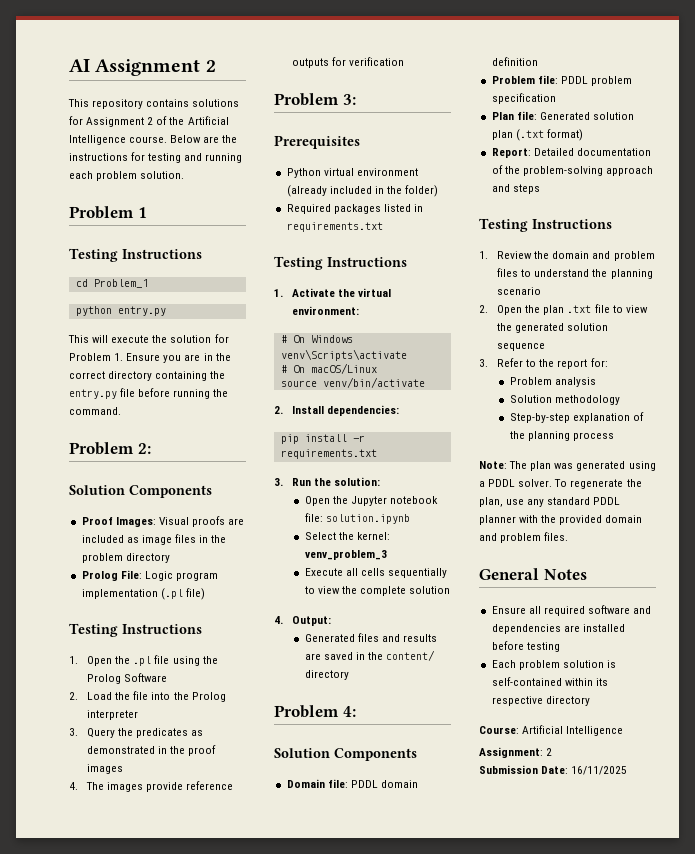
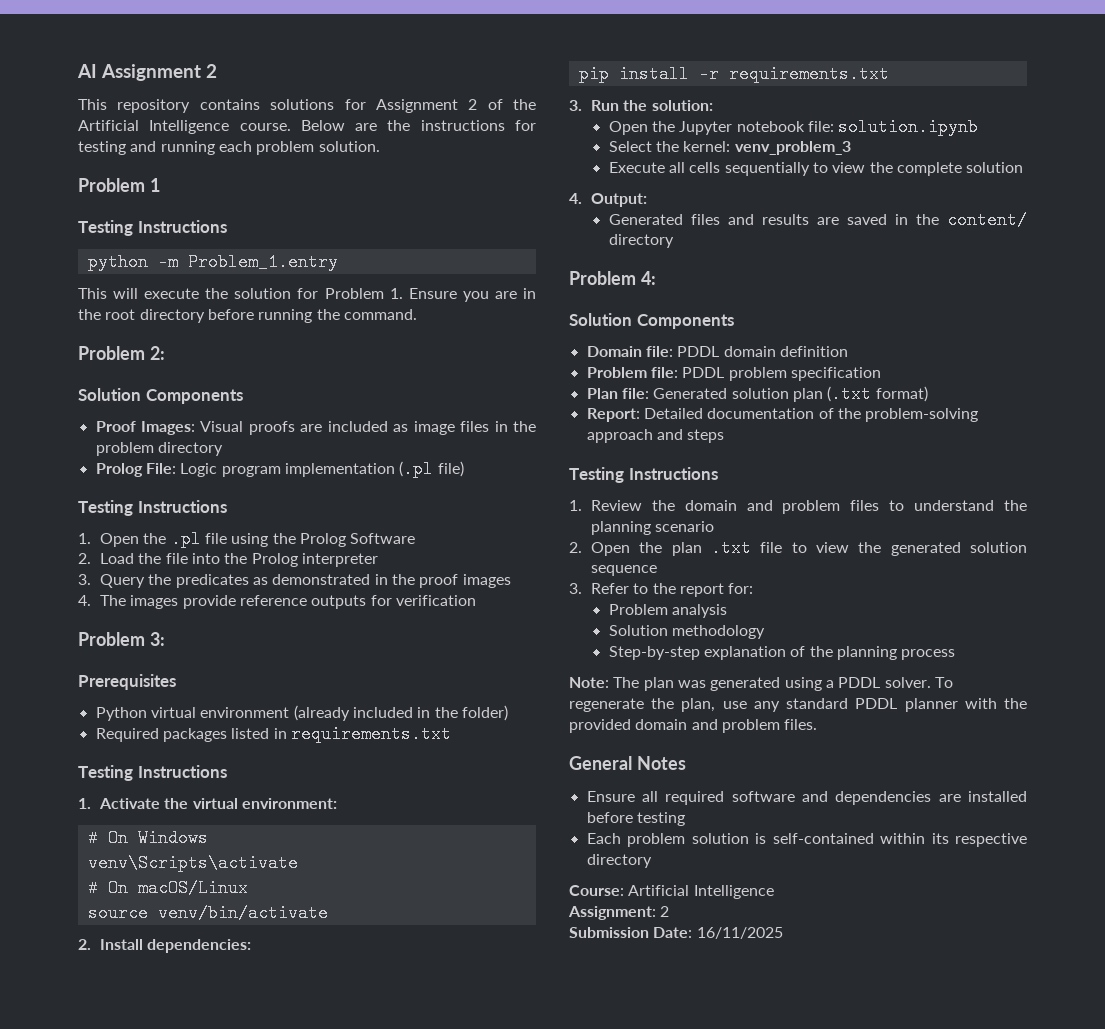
- cd Problem_1
- python entry.py
+ python -m Problem_1.entry
- This will execute the solution for Problem 1. Ensure you are in the correct directory containing the entry.py file before running the command.
+ This will execute the solution for Problem 1. Ensure you are in the root directory before running the command.

